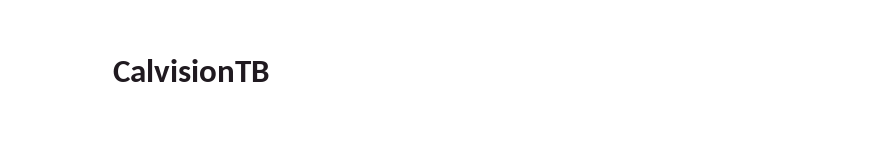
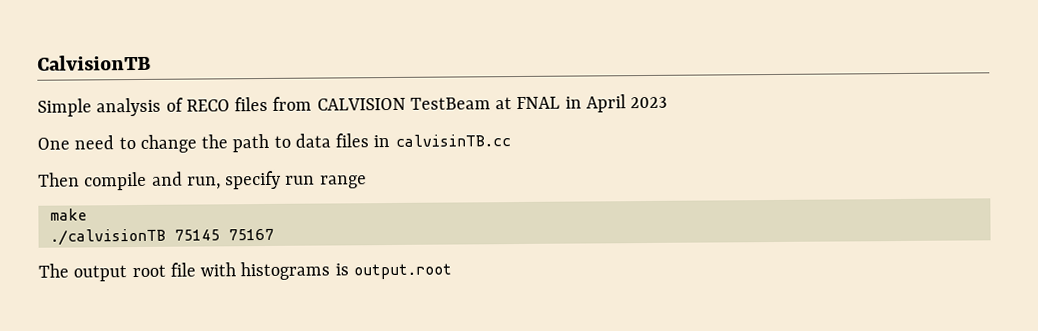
+ Simple analysis of RECO files from CALVISION TestBeam at FNAL in April 2023
+ One need to change the path to data files in calvisinTB.cc
+ Then compile and run, specify run range
+ make
+ ./calvisionTB 75145 75167
+ The output root file with histograms is output.root

